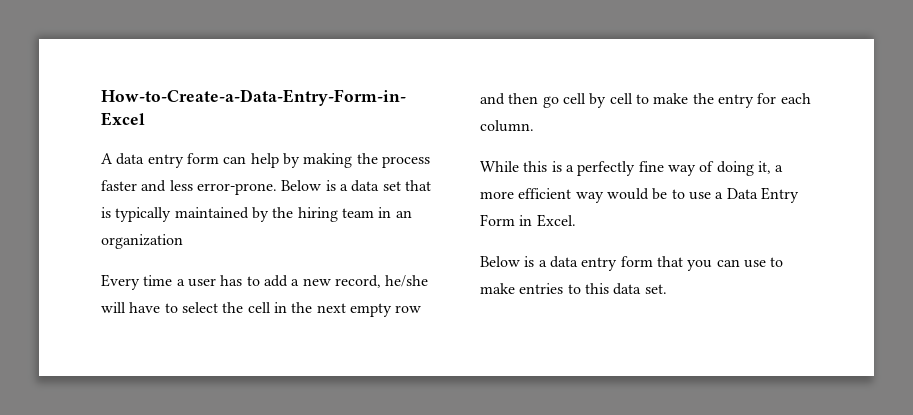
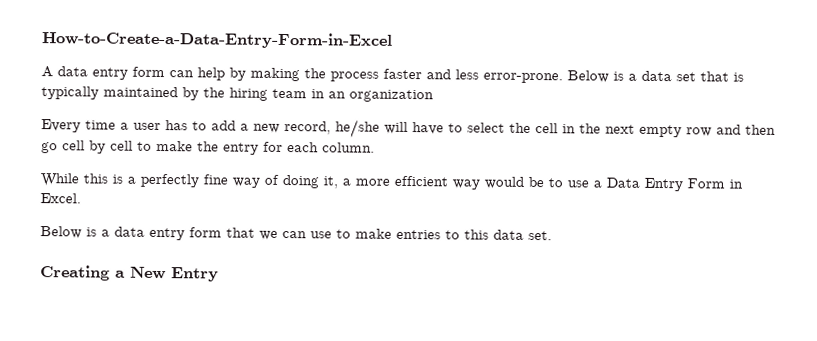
- Below is a data entry form that you can use to make entries to this data set.
+ Below is a data entry form that we can use to make entries to this data set.
+ Creating a New Entry

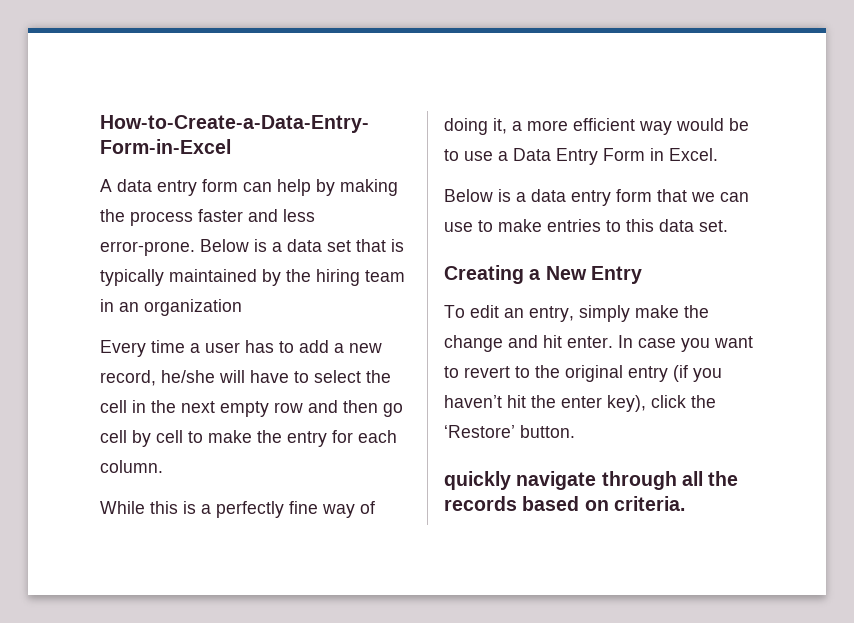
+ To edit an entry, simply make the change and hit enter. In case you want to revert to the original entry (if you haven’t hit the enter key), click the ‘Restore’ button.
+ quickly navigate through all the records based on criteria.

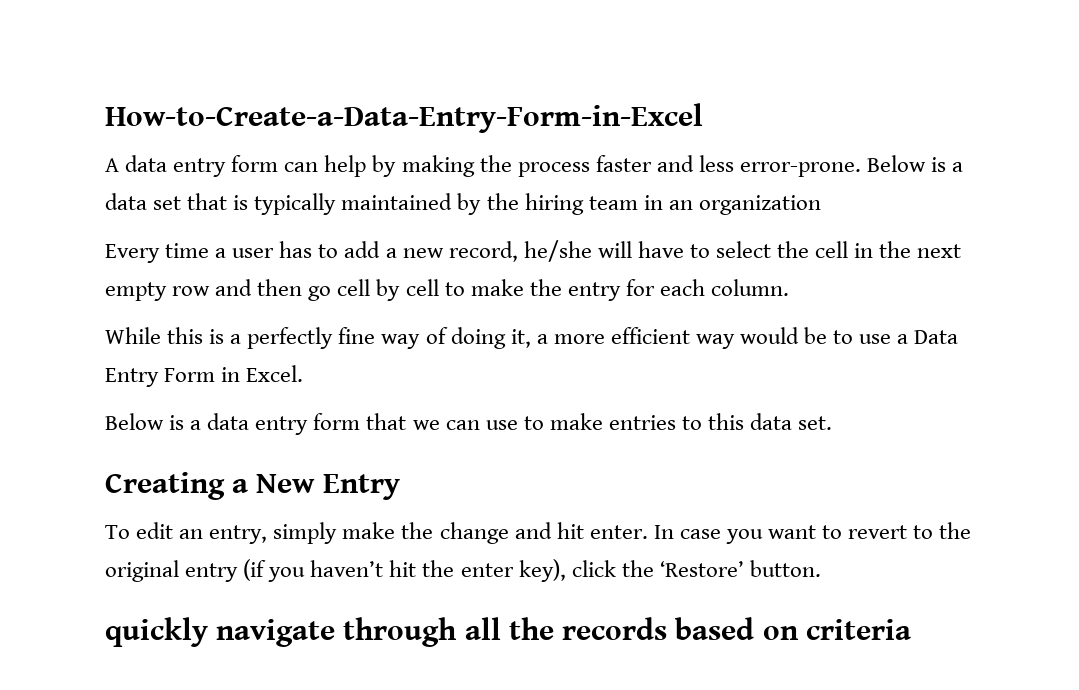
- quickly navigate through all the records based on criteria.
+ quickly navigate through all the records based on criteria

